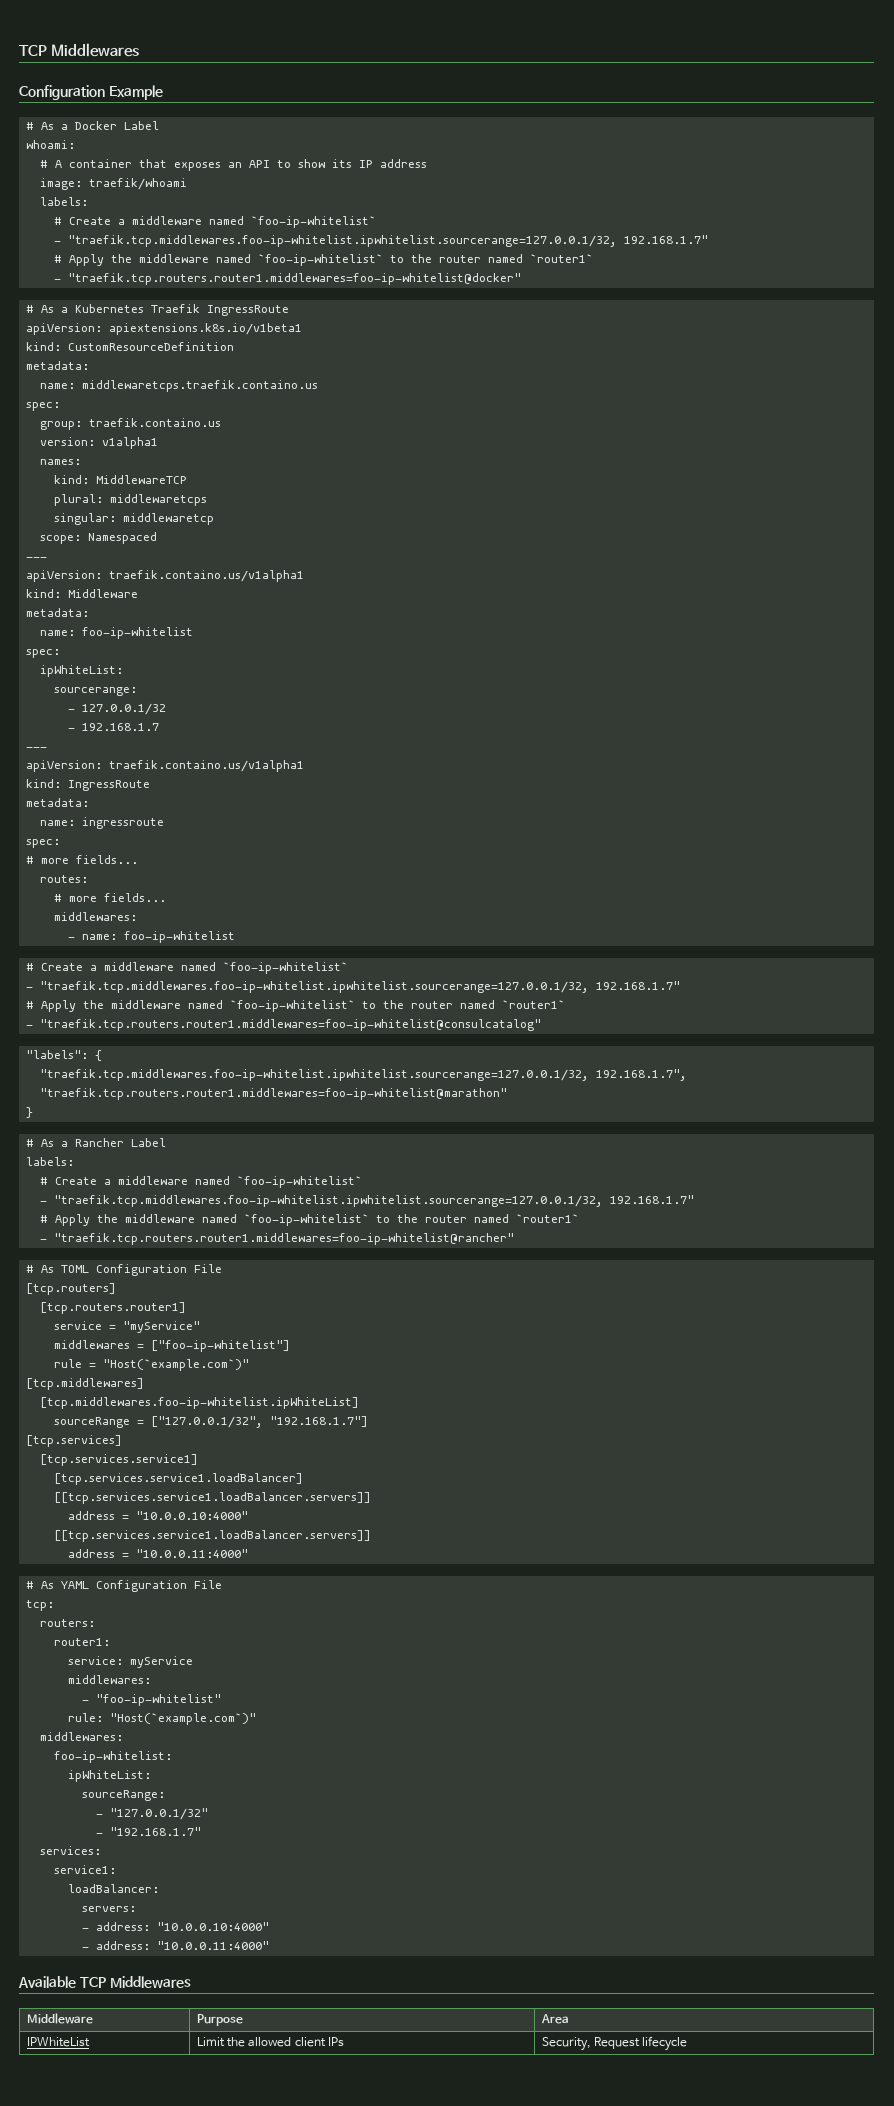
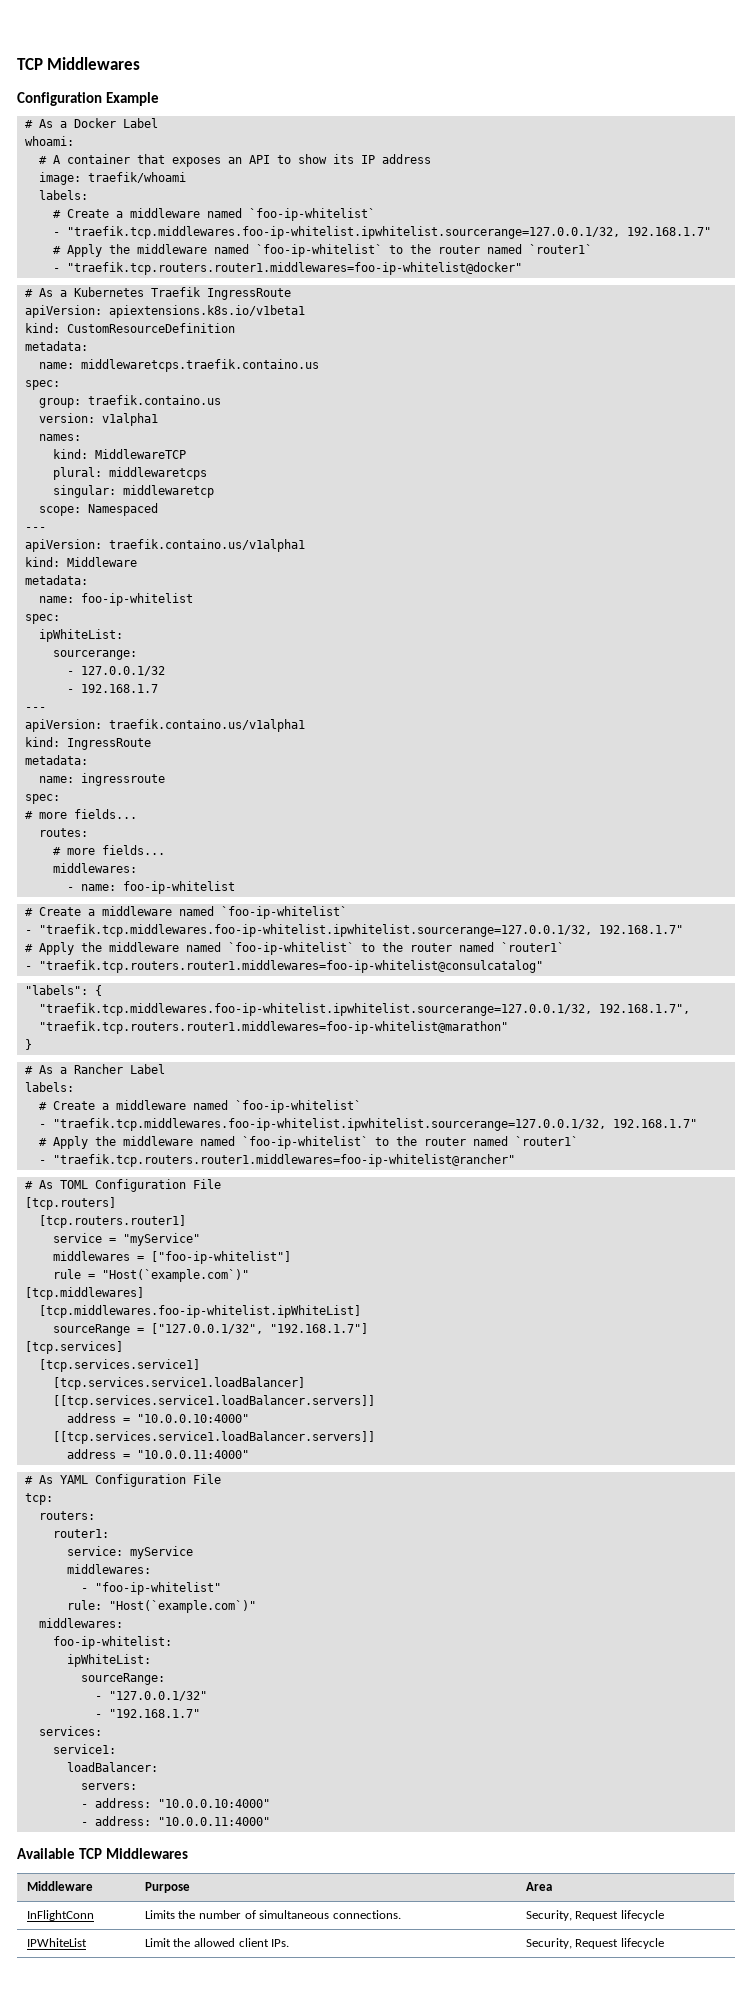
+ InFlightConn | Limits the number of simultaneous connections. | Security, Request lifecycle
- IPWhiteList | Limit the allowed client IPs | Security, Request lifecycle
+ IPWhiteList | Limit the allowed client IPs. | Security, Request lifecycle

